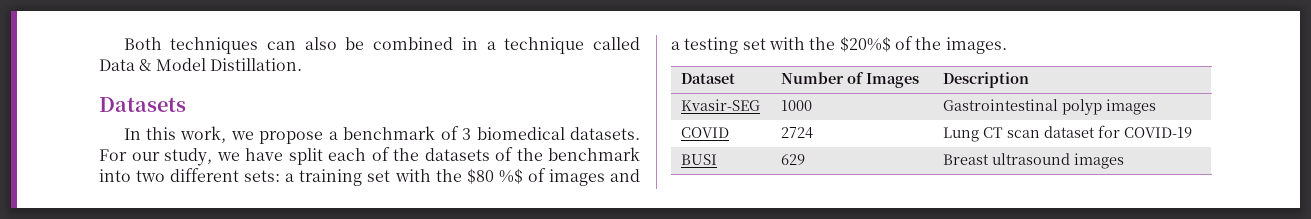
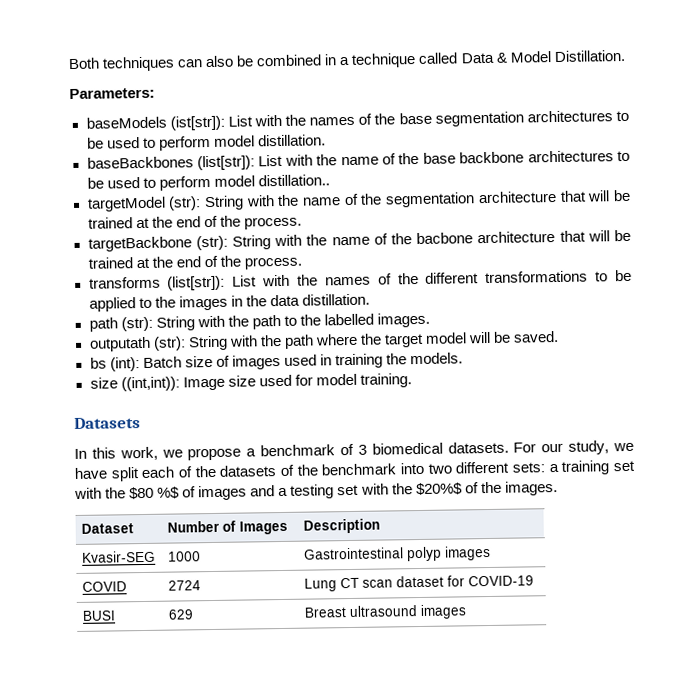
+ Parameters:
+ baseModels (ist[str]): List with the names of the base segmentation architectures to be used to perform model distillation.
+ baseBackbones (list[str]): List with the name of the base backbone architectures to be used to perform model distillation..
+ targetModel (str): String with the name of the segmentation architecture that will be trained at the end of the process.
+ targetBackbone (str): String with the name of the bacbone architecture that will be trained at the end of the process.
+ transforms (list[str]): List with the names of the different transformations to be applied to the images in the data distillation.
+ path (str): String with the path to the labelled images.
+ outputath (str): String with the path where the target model will be saved.
+ bs (int): Batch size of images used in training the models.
+ size ((int,int)): Image size used for model training.

